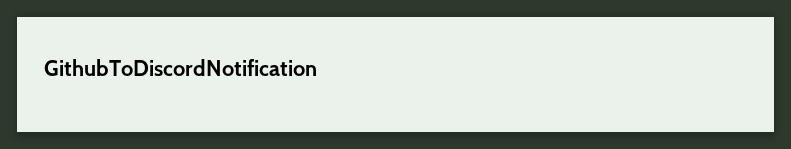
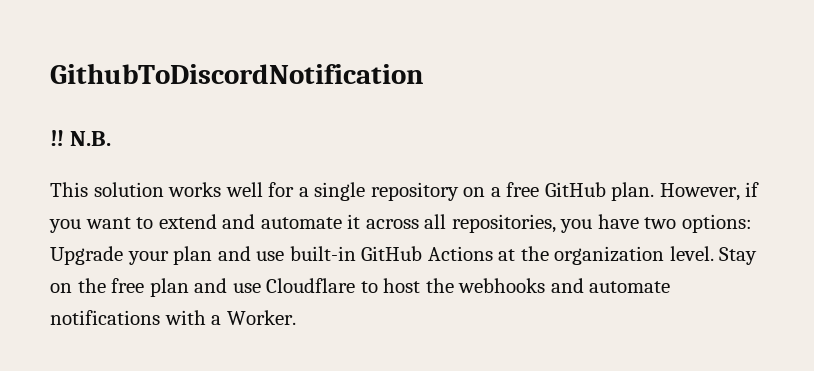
+ ‼ N.B.
+ This solution works well for a single repository on a free GitHub plan. However, if you want to extend and automate it across all repositories, you have two options: Upgrade your plan and use built-in GitHub Actions at the organization level. Stay on the free plan and use Cloudflare to host the webhooks and automate notifications with a Worker.

